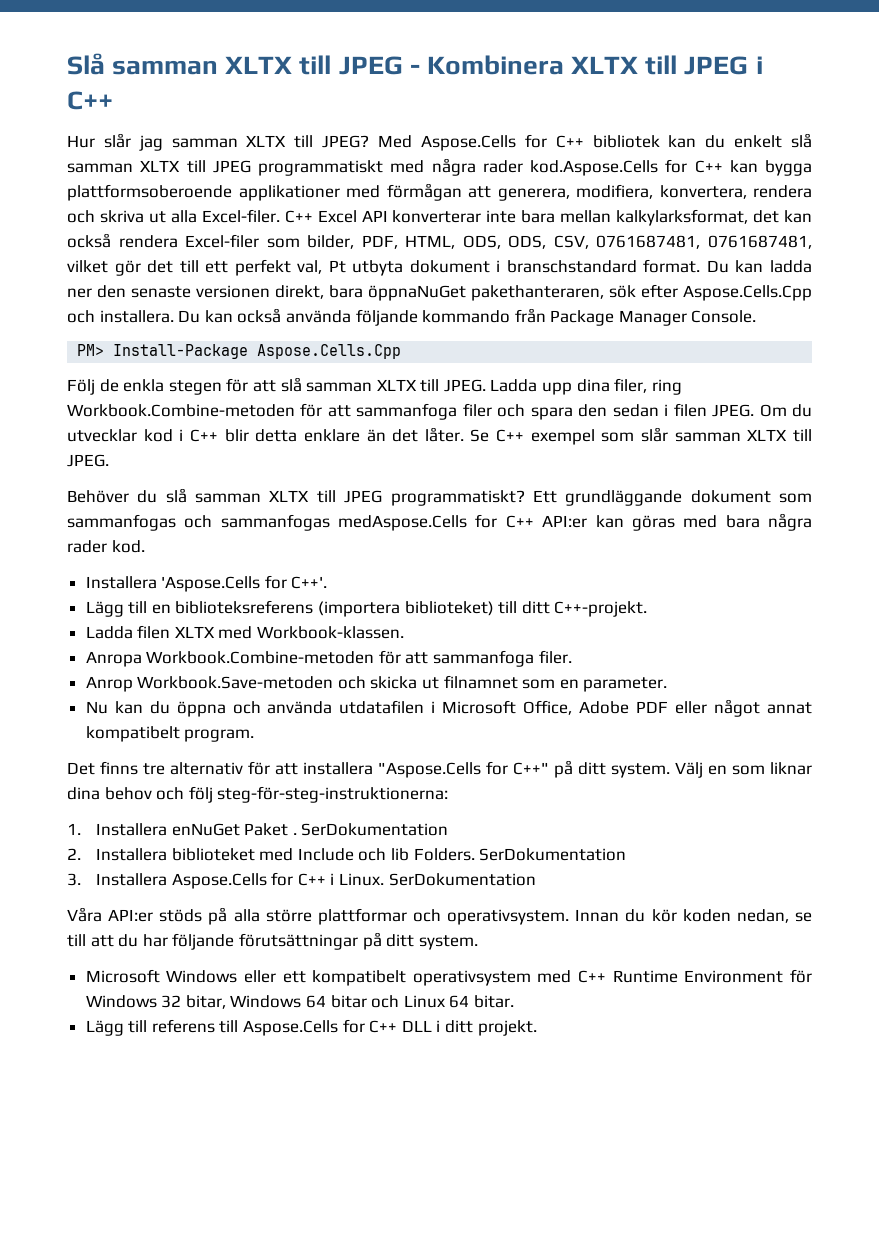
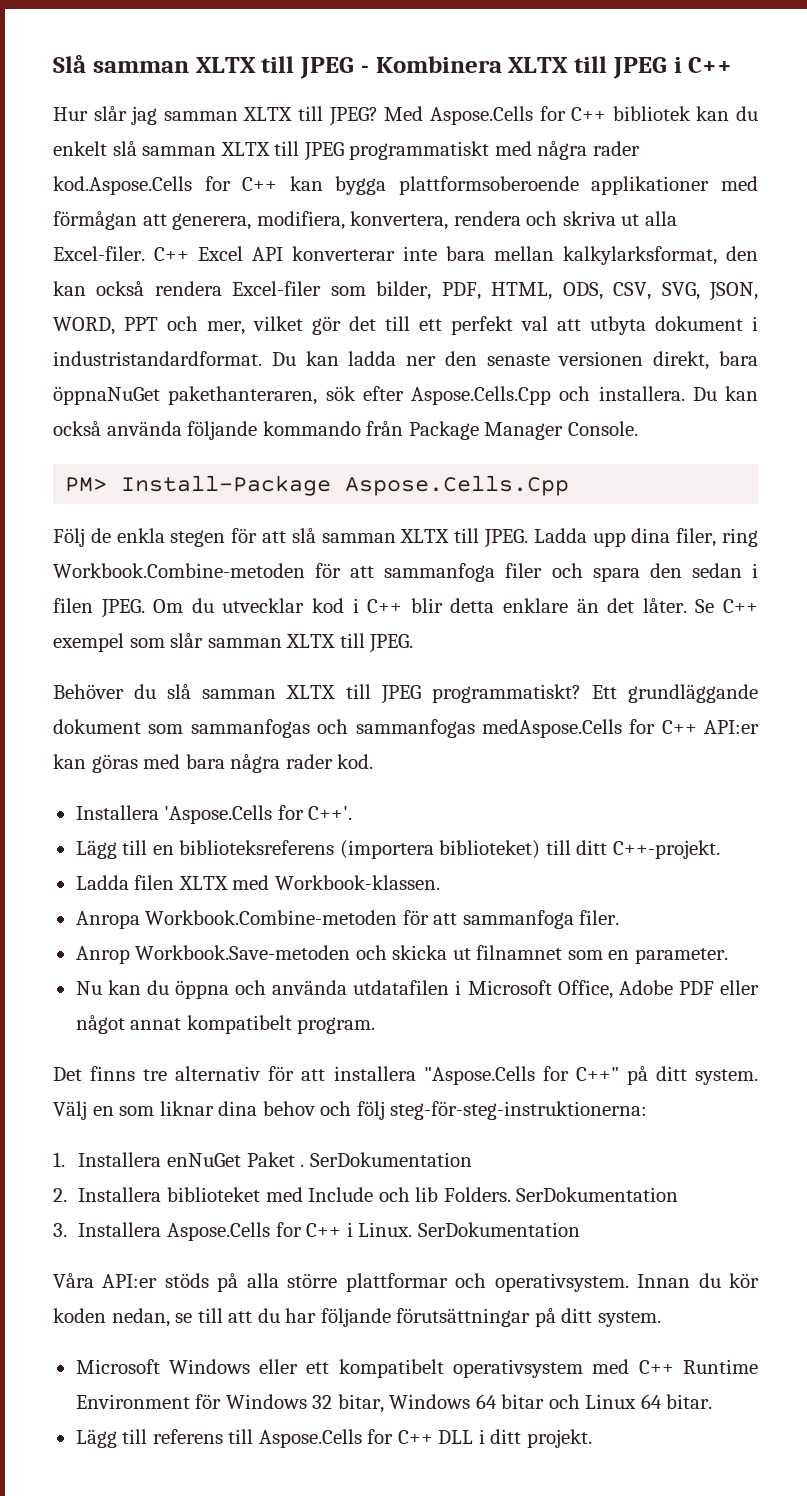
- C++ Excel API konverterar inte bara mellan kalkylarksformat, det kan också rendera Excel-filer som bilder, PDF, HTML, ODS, ODS, CSV, 0761687481, 0761687481, vilket gör det till ett perfekt val, Pt utbyta dokument i branschstandard format.
+ C++ Excel API konverterar inte bara mellan kalkylarksformat, den kan också rendera Excel-filer som bilder, PDF, HTML, ODS, CSV, SVG, JSON, WORD, PPT och mer, vilket gör det till ett perfekt val att utbyta dokument i industristandardformat.

